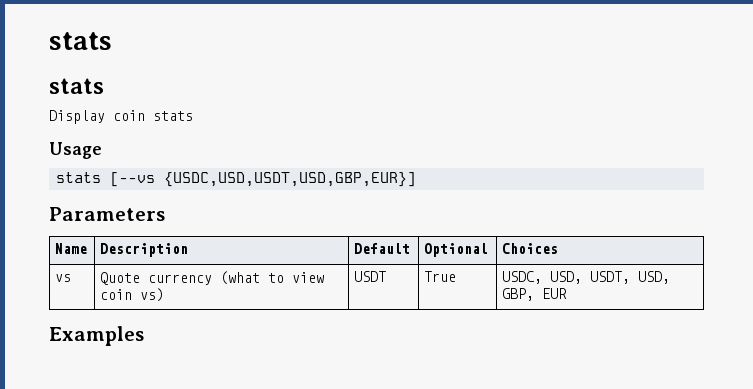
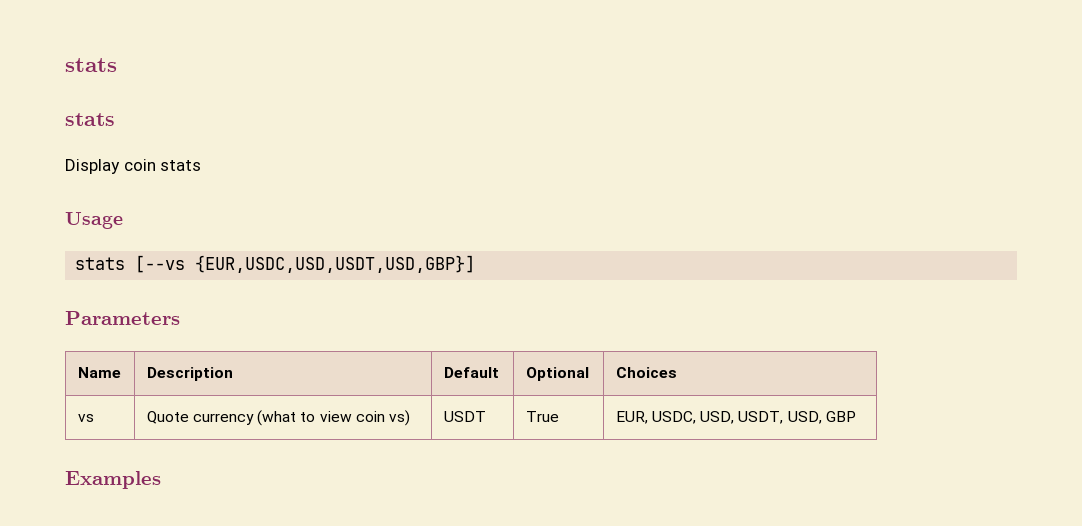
- stats [--vs {USDC,USD,USDT,USD,GBP,EUR}]
+ stats [--vs {EUR,USDC,USD,USDT,USD,GBP}]
- vs | Quote currency (what to view coin vs) | USDT | True | USDC, USD, USDT, USD, GBP, EUR
+ vs | Quote currency (what to view coin vs) | USDT | True | EUR, USDC, USD, USDT, USD, GBP

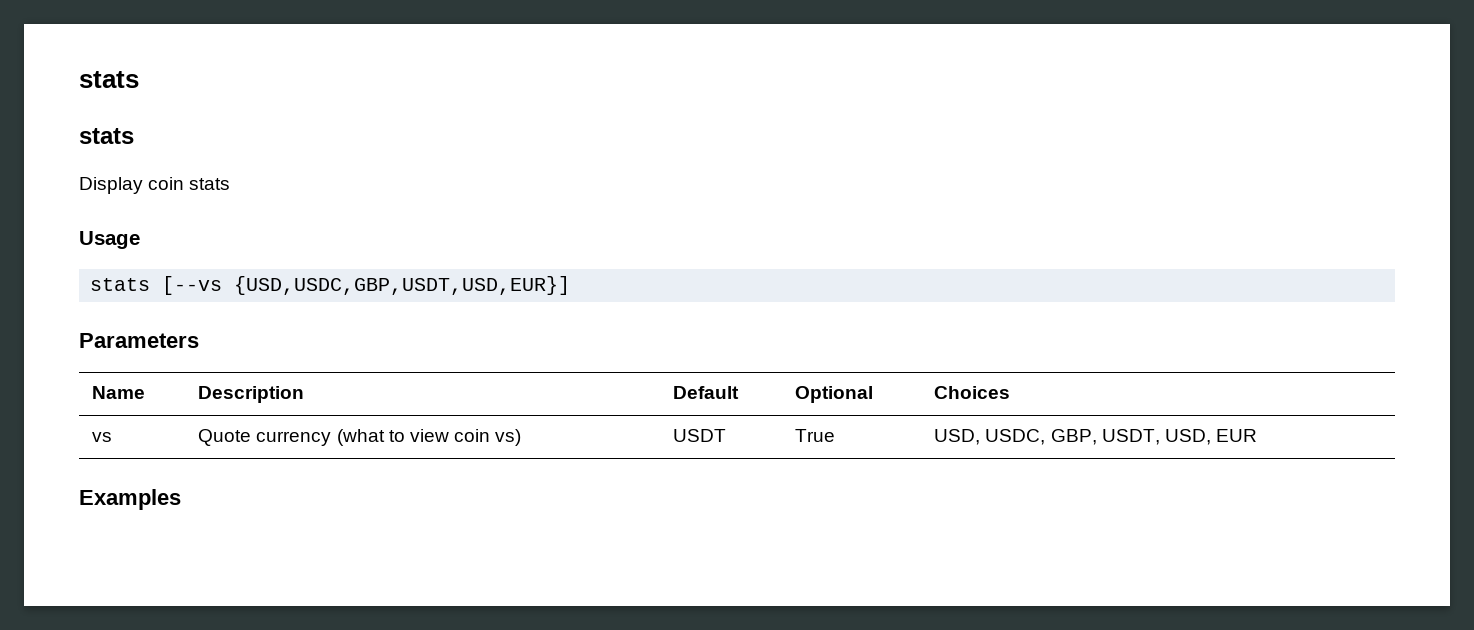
- stats [--vs {EUR,USDC,USD,USDT,USD,GBP}]
+ stats [--vs {USD,USDC,GBP,USDT,USD,EUR}]
- vs | Quote currency (what to view coin vs) | USDT | True | EUR, USDC, USD, USDT, USD, GBP
+ vs | Quote currency (what to view coin vs) | USDT | True | USD, USDC, GBP, USDT, USD, EUR

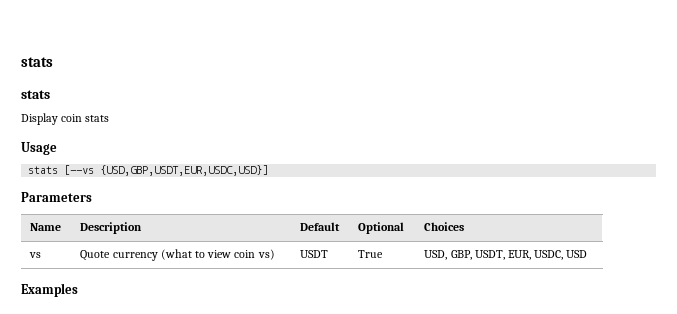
- stats [--vs {USD,USDC,GBP,USDT,USD,EUR}]
+ stats [--vs {USD,GBP,USDT,EUR,USDC,USD}]
- vs | Quote currency (what to view coin vs) | USDT | True | USD, USDC, GBP, USDT, USD, EUR
+ vs | Quote currency (what to view coin vs) | USDT | True | USD, GBP, USDT, EUR, USDC, USD

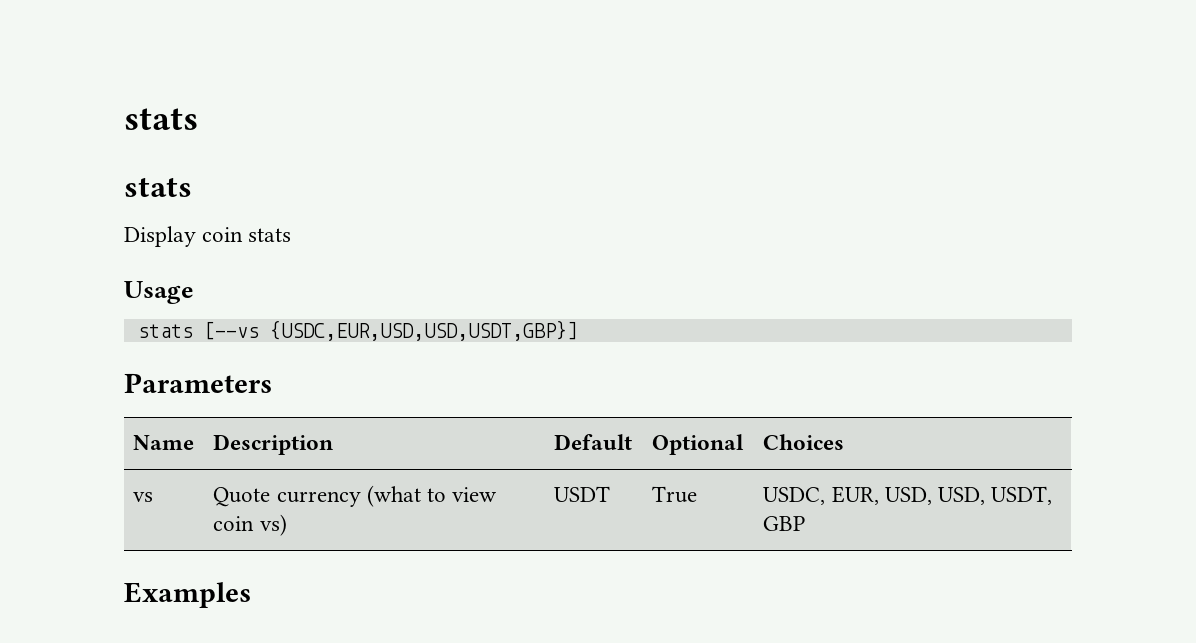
- stats [--vs {USD,GBP,USDT,EUR,USDC,USD}]
+ stats [--vs {USDC,EUR,USD,USD,USDT,GBP}]
- vs | Quote currency (what to view coin vs) | USDT | True | USD, GBP, USDT, EUR, USDC, USD
+ vs | Quote currency (what to view coin vs) | USDT | True | USDC, EUR, USD, USD, USDT, GBP

